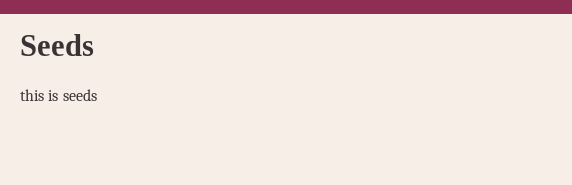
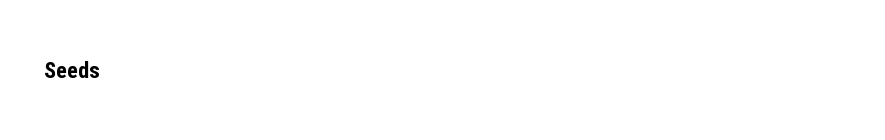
- this is seeds

